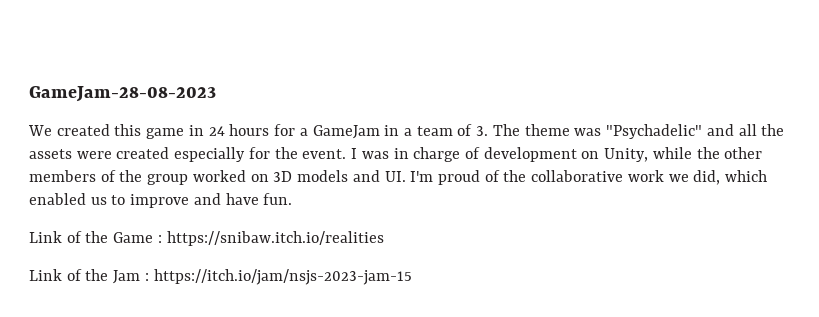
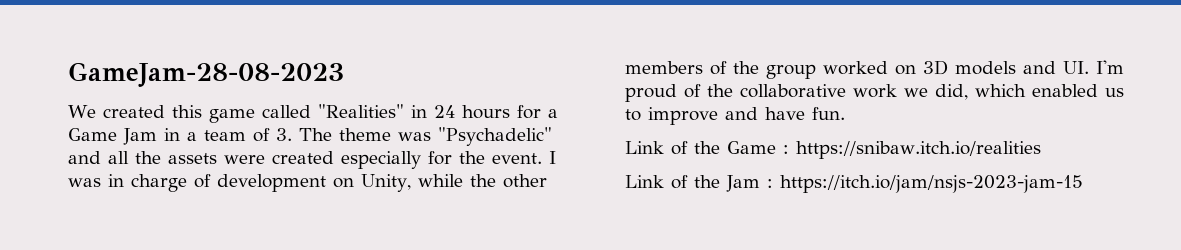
- We created this game in 24 hours for a GameJam in a team of 3. The theme was "Psychadelic" and all the assets were created especially for the event.
+ We created this game called "Realities" in 24 hours for a Game Jam in a team of 3. The theme was "Psychadelic" and all the assets were created especially for the event.

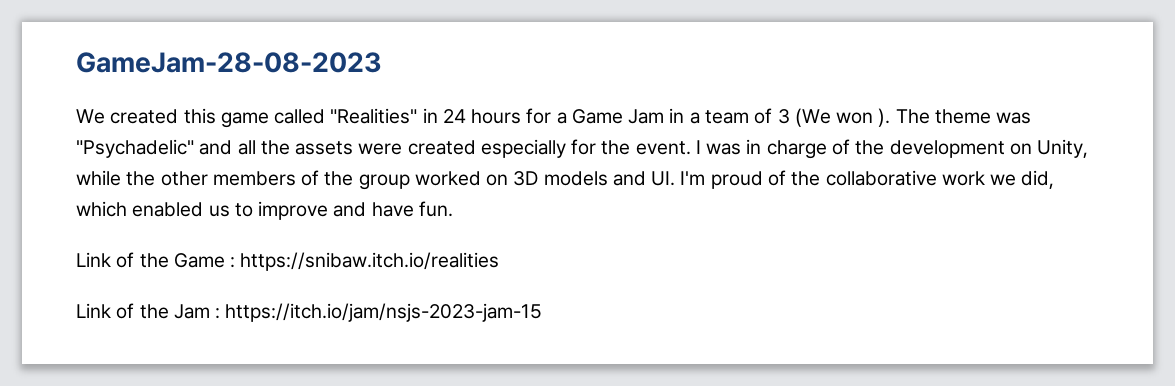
- We created this game called "Realities" in 24 hours for a Game Jam in a team of 3. The theme was "Psychadelic" and all the assets were created especially for the event.
+ We created this game called "Realities" in 24 hours for a Game Jam in a team of 3 (We won ). The theme was "Psychadelic" and all the assets were created especially for the event.
- I was in charge of development on Unity, while the other members of the group worked on 3D models and UI. I'm proud of the collaborative work we did, which enabled us to improve and have fun.
+ I was in charge of the development on Unity, while the other members of the group worked on 3D models and UI. I'm proud of the collaborative work we did, which enabled us to improve and have fun.

